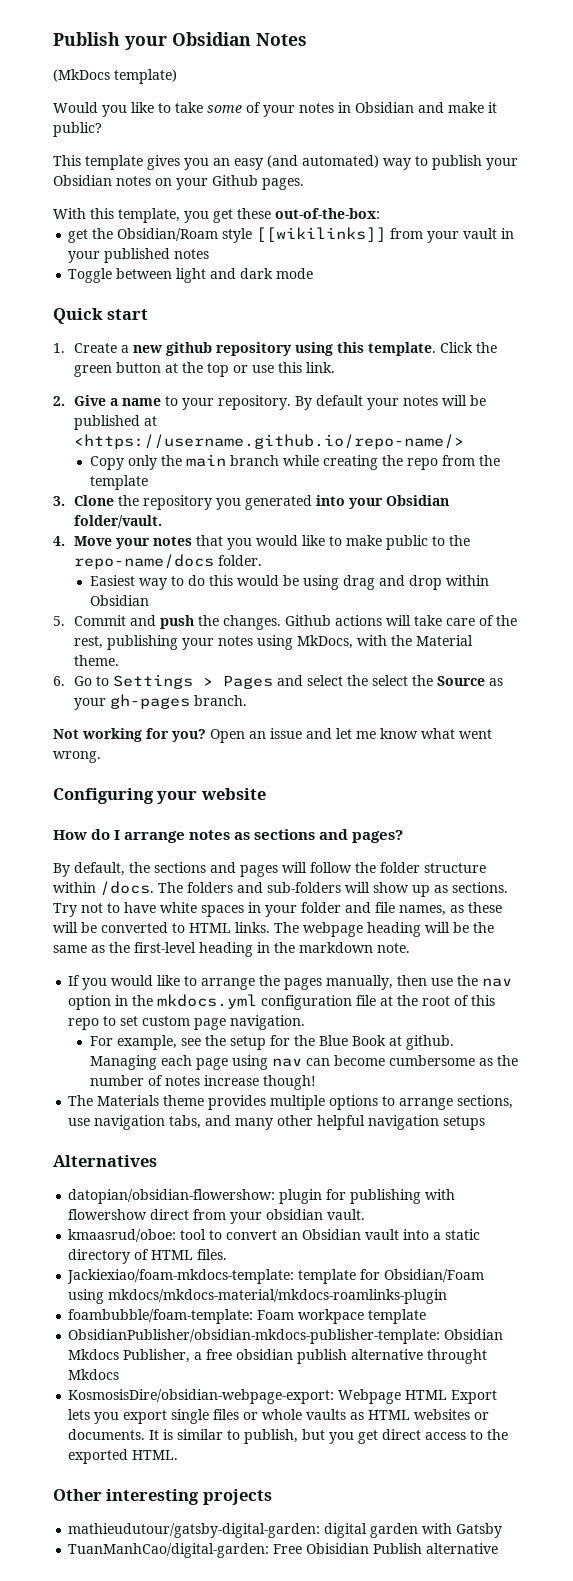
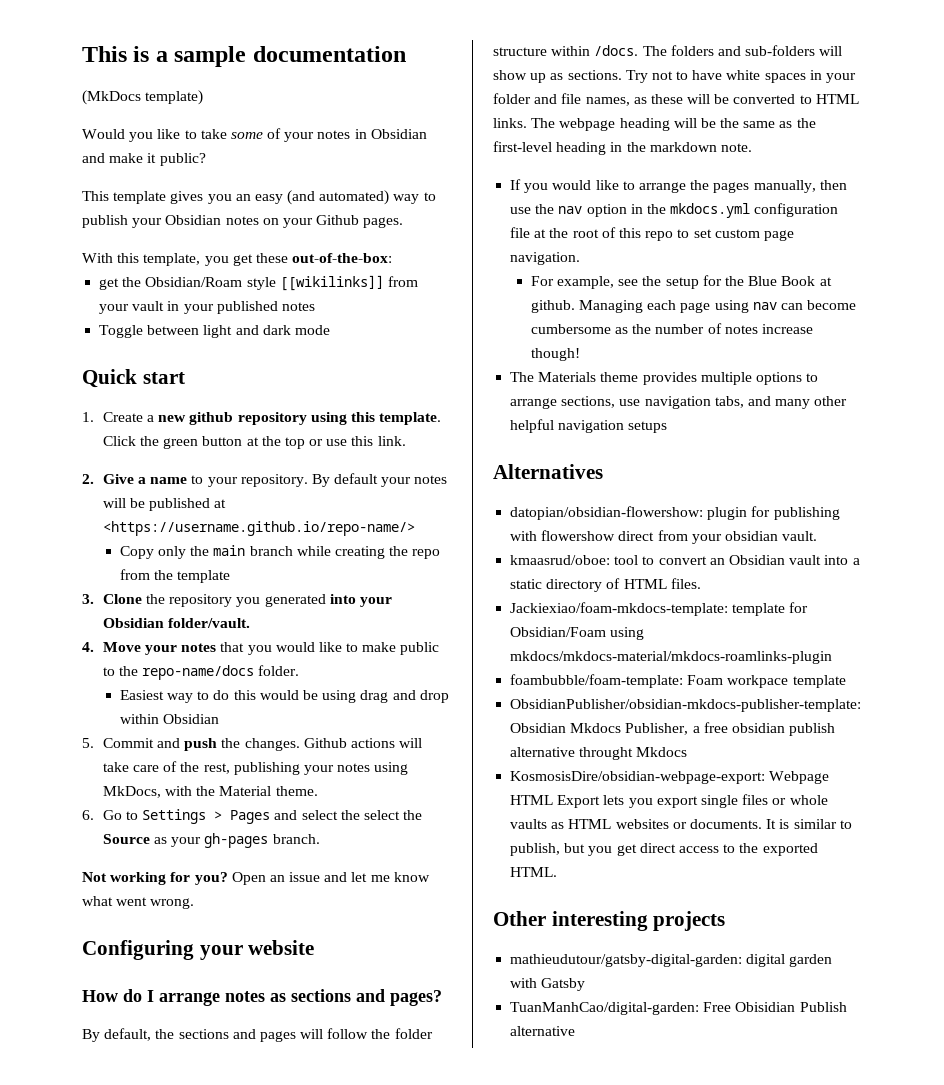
- Publish your Obsidian Notes
+ This is a sample documentation

